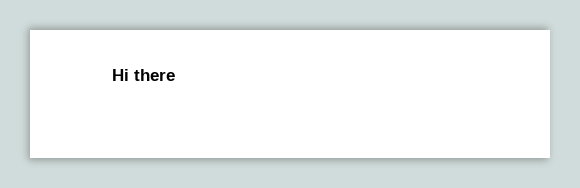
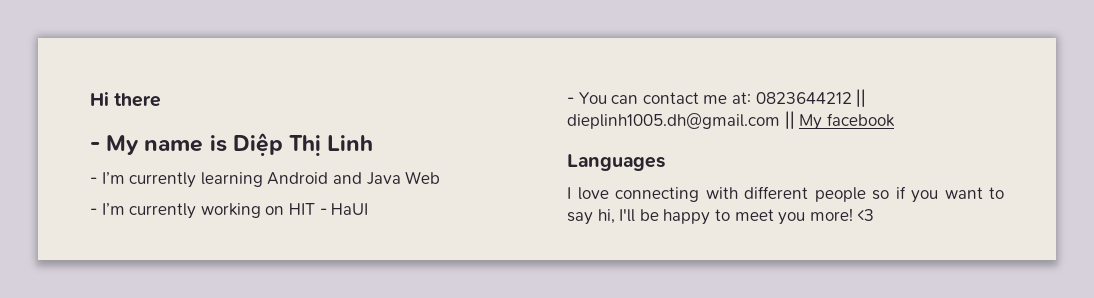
+ - My name is Diệp Thị Linh
+ - I’m currently learning Android and Java Web
+ - I’m currently working on HIT - HaUI
+ - You can contact me at: 0823644212 || dieplinh1005.dh@gmail.com || My facebook
+ Languages
+ I love connecting with different people so if you want to say hi, I'll be happy to meet you more! <3

